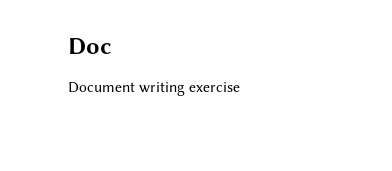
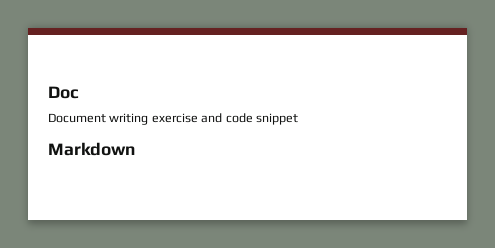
- Document writing exercise
+ Document writing exercise and code snippet
+ Markdown

